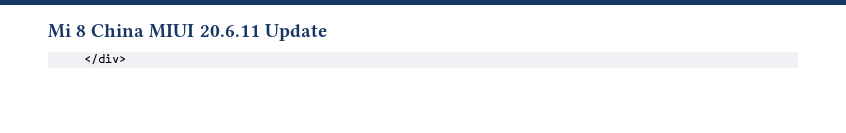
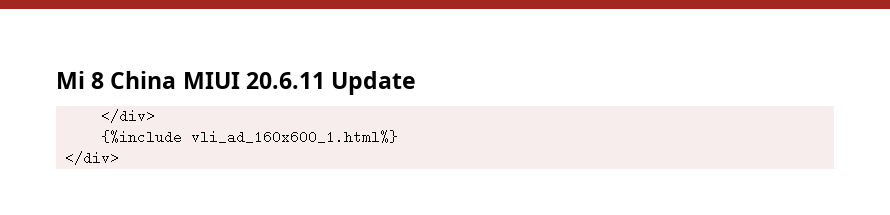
+ {%include vli_ad_160x600_1.html%}
+ </div>

